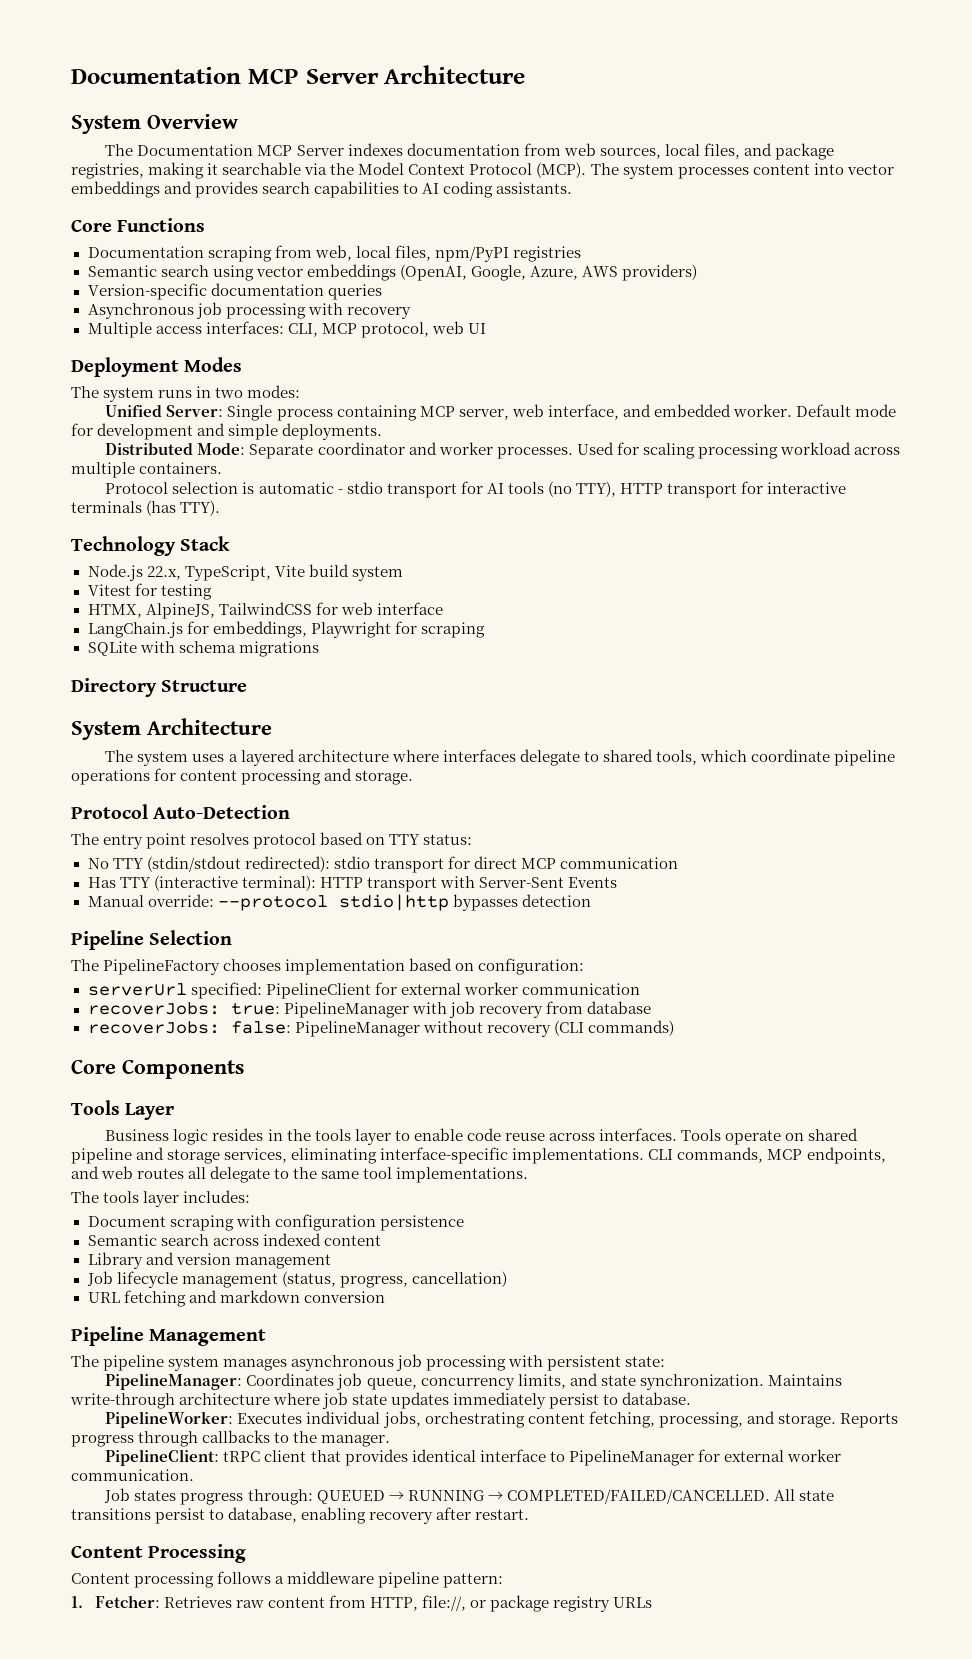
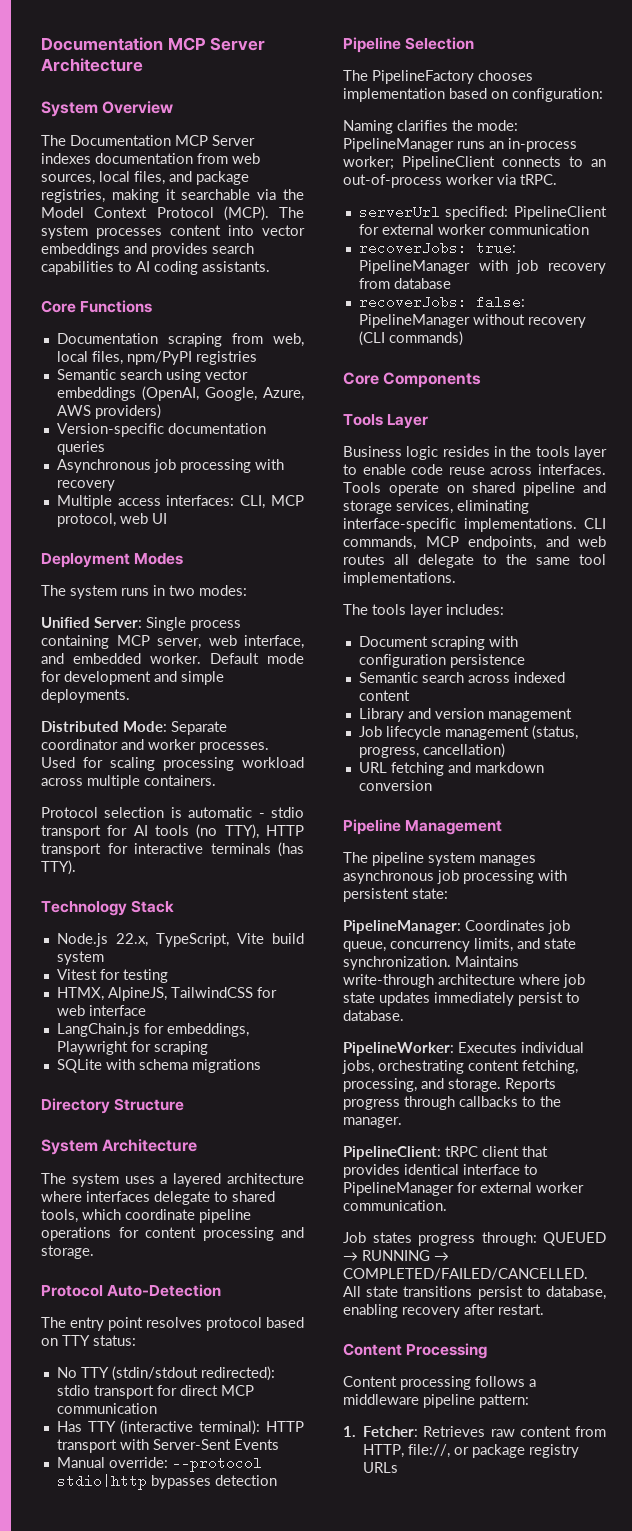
+ Naming clarifies the mode: PipelineManager runs an in-process worker; PipelineClient connects to an out-of-process worker via tRPC.

